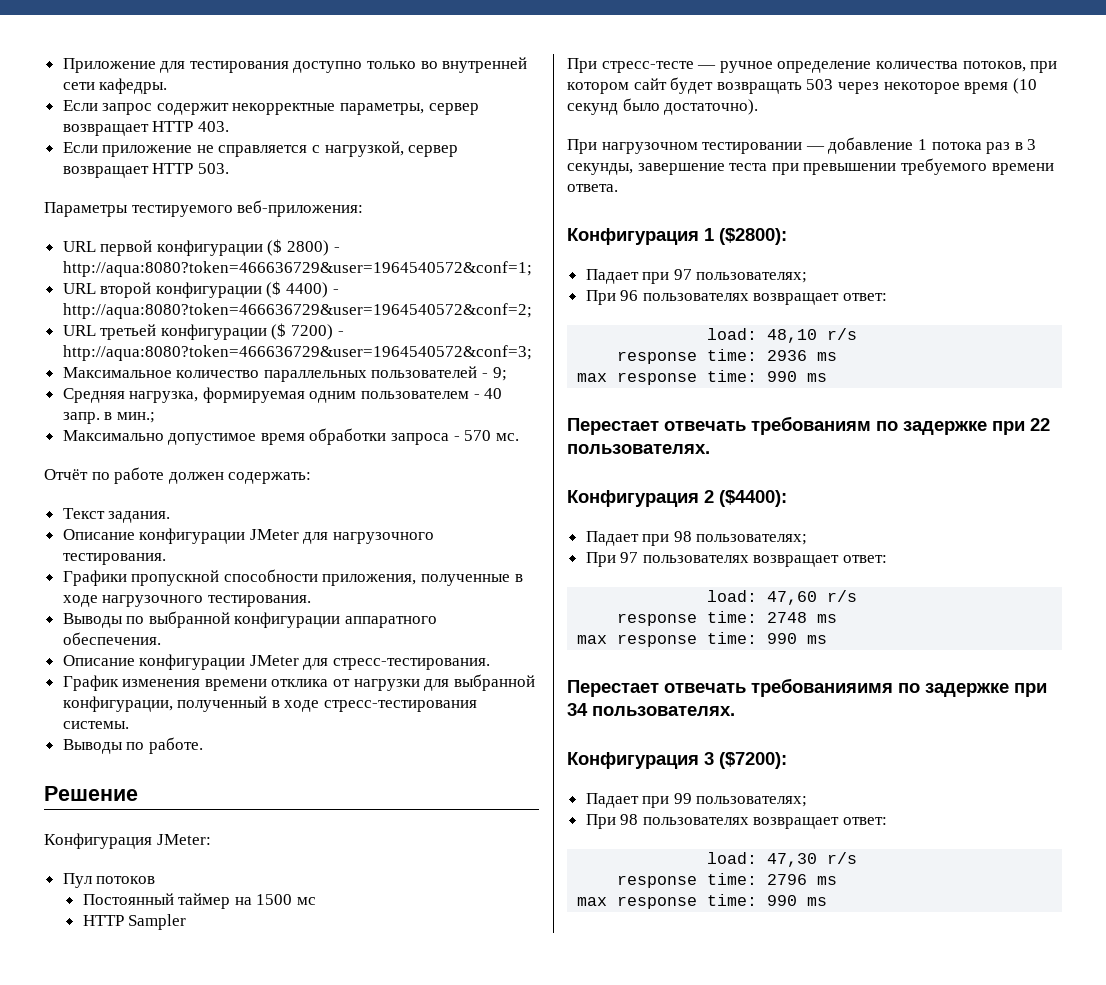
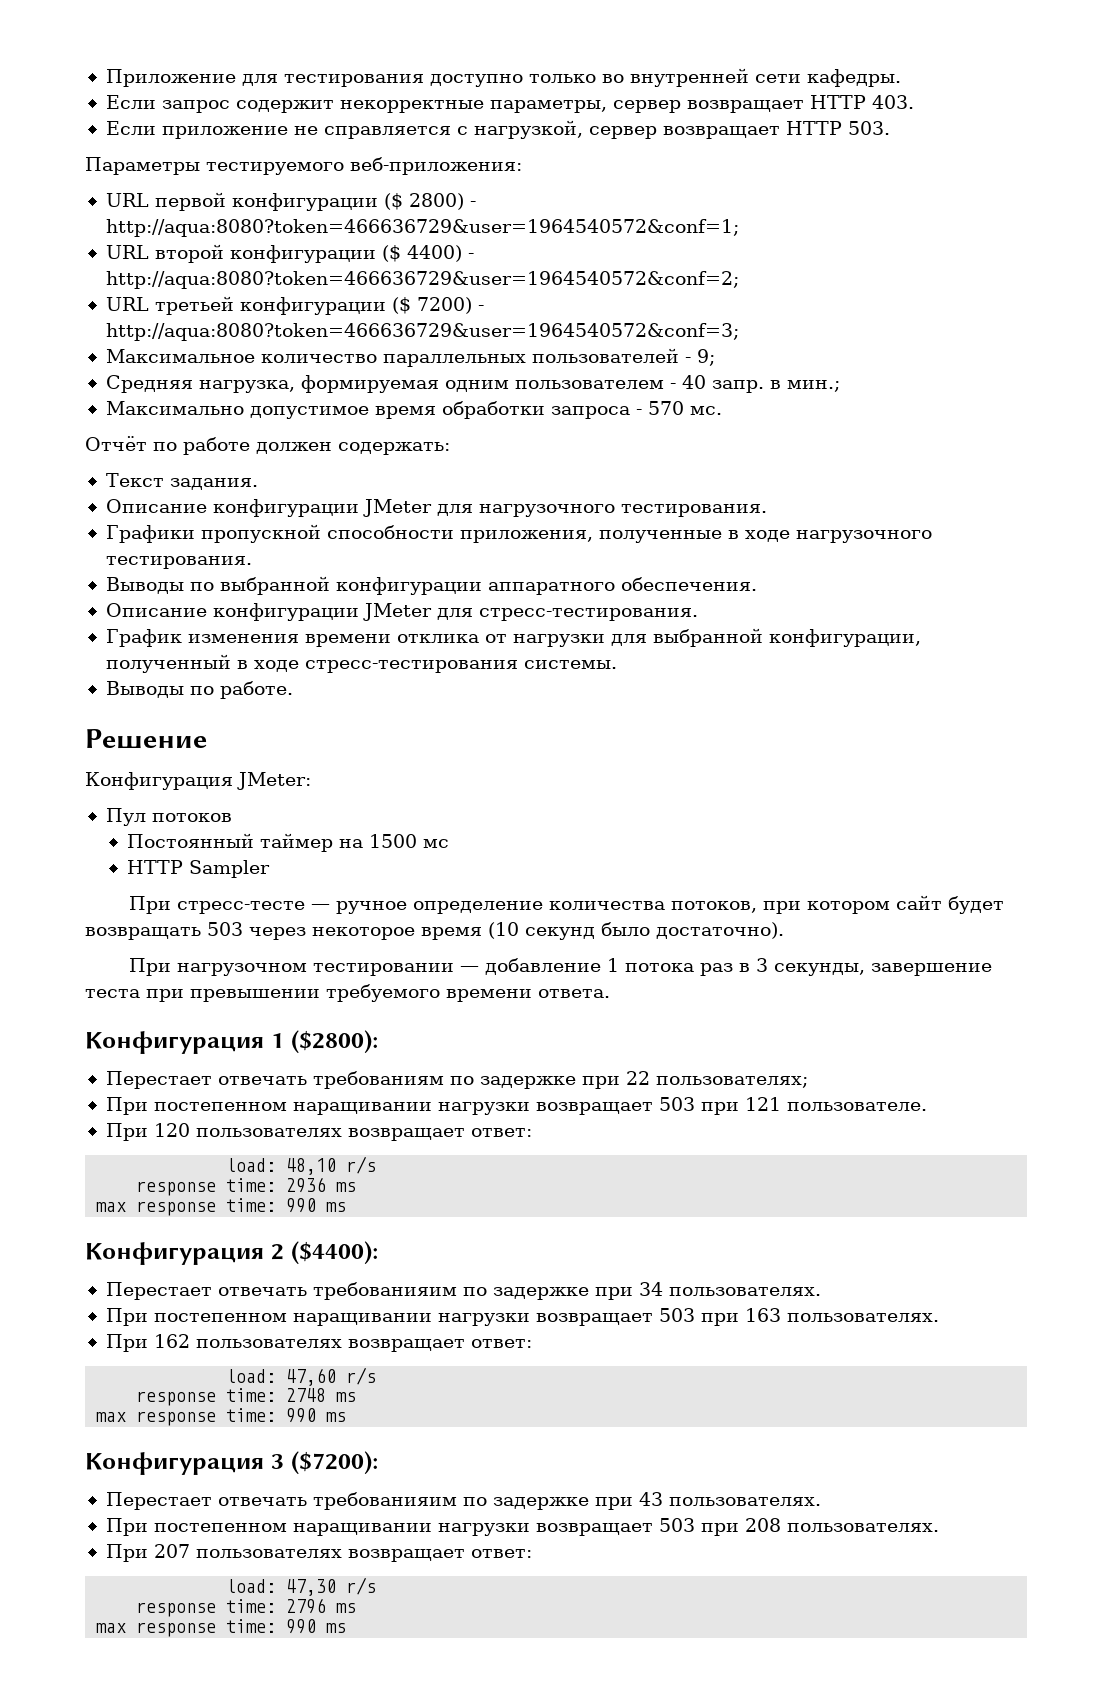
- Падает при 97 пользователях;
- При 96 пользователях возвращает ответ:
+ Перестает отвечать требованиям по задержке при 22 пользователях;
+ При постепенном наращивании нагрузки возвращает 503 при 121 пользователе.
+ При 120 пользователях возвращает ответ:
- Перестает отвечать требованиям по задержке при 22 пользователях.
  Конфигурация 2 ($4400):
- Падает при 98 пользователях;
- При 97 пользователях возвращает ответ:
+ Перестает отвечать требованияим по задержке при 34 пользователях.
+ При постепенном наращивании нагрузки возвращает 503 при 163 пользователях.
+ При 162 пользователях возвращает ответ:
- Перестает отвечать требованияимя по задержке при 34 пользователях.
  Конфигурация 3 ($7200):
- Падает при 99 пользователях;
- При 98 пользователях возвращает ответ:
+ Перестает отвечать требованияим по задержке при 43 пользователях.
+ При постепенном наращивании нагрузки возвращает 503 при 208 пользователях.
+ При 207 пользователях возвращает ответ:

